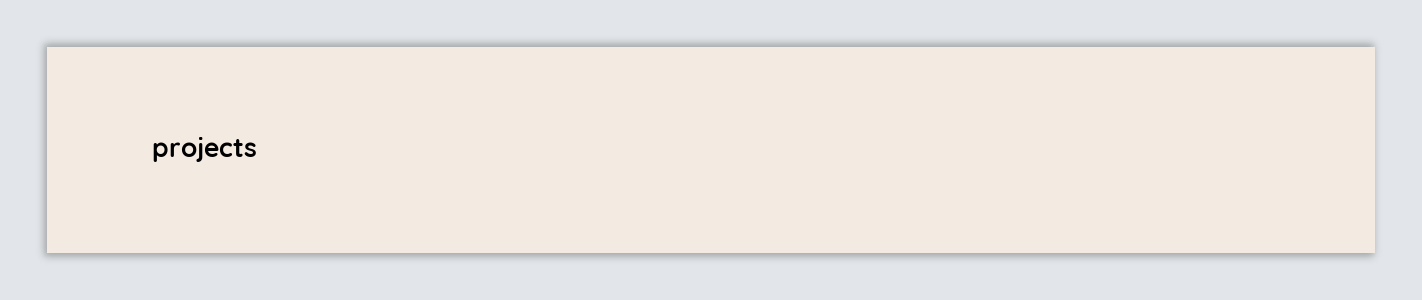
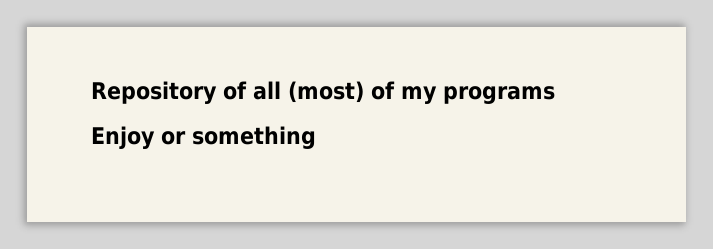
- projects
+ Repository of all (most) of my programs
+ Enjoy or something

